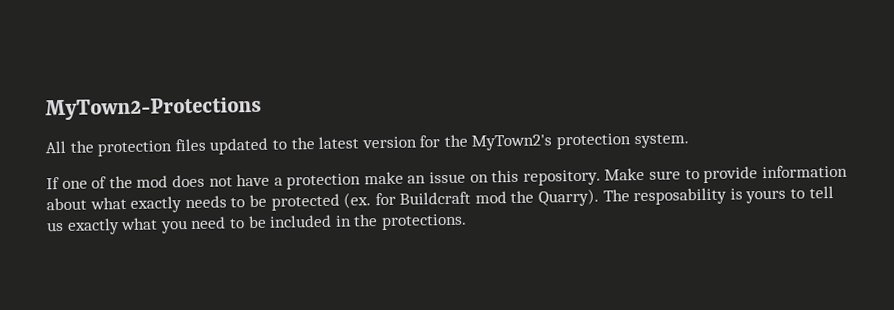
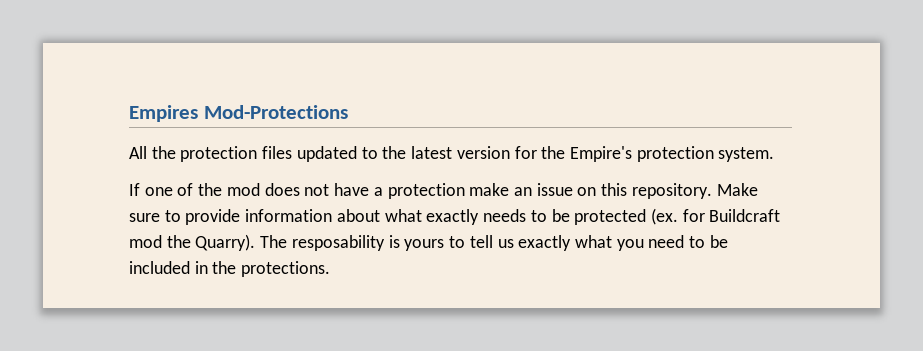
- MyTown2-Protections
+ Empires Mod-Protections
- All the protection files updated to the latest version for the MyTown2's protection system.
+ All the protection files updated to the latest version for the Empire's protection system.

